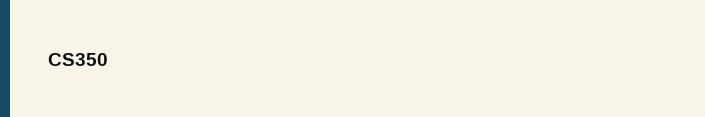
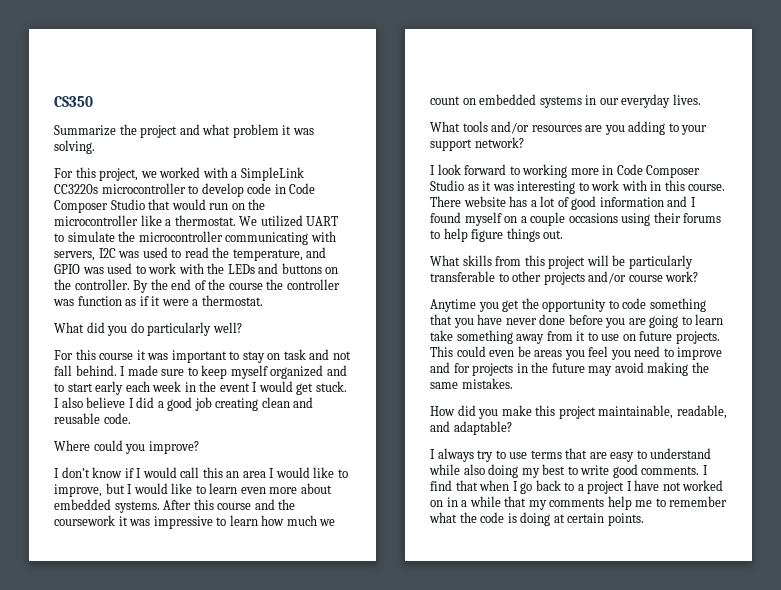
+ Summarize the project and what problem it was solving.
+ For this project, we worked with a SimpleLink CC3220s microcontroller to develop code in Code Composer Studio that would run on the microcontroller like a thermostat. We utilized UART to simulate the microcontroller communicating with servers, I2C was used to read the temperature, and GPIO was used to work with the LEDs and buttons on the controller. By the end of the course the controller was function as if it were a thermostat.
+ What did you do particularly well?
+ For this course it was important to stay on task and not fall behind. I made sure to keep myself organized and to start early each week in the event I would get stuck. I also believe I did a good job creating clean and reusable code.
+ Where could you improve?
+ I don’t know if I would call this an area I would like to improve, but I would like to learn even more about embedded systems. After this course and the coursework it was impressive to learn how much we count on embedded systems in our everyday lives.
+ What tools and/or resources are you adding to your support network?
+ I look forward to working more in Code Composer Studio as it was interesting to work with in this course. There website has a lot of good information and I found myself on a couple occasions using their forums to help figure things out.
+ What skills from this project will be particularly transferable to other projects and/or course work?
+ Anytime you get the opportunity to code something that you have never done before you are going to learn take something away from it to use on future projects. This could even be areas you feel you need to improve and for projects in the future may avoid making the same mistakes.
+ How did you make this project maintainable, readable, and adaptable?
+ I always try to use terms that are easy to understand while also doing my best to write good comments. I find that when I go back to a project I have not worked on in a while that my comments help me to remember what the code is doing at certain points.

